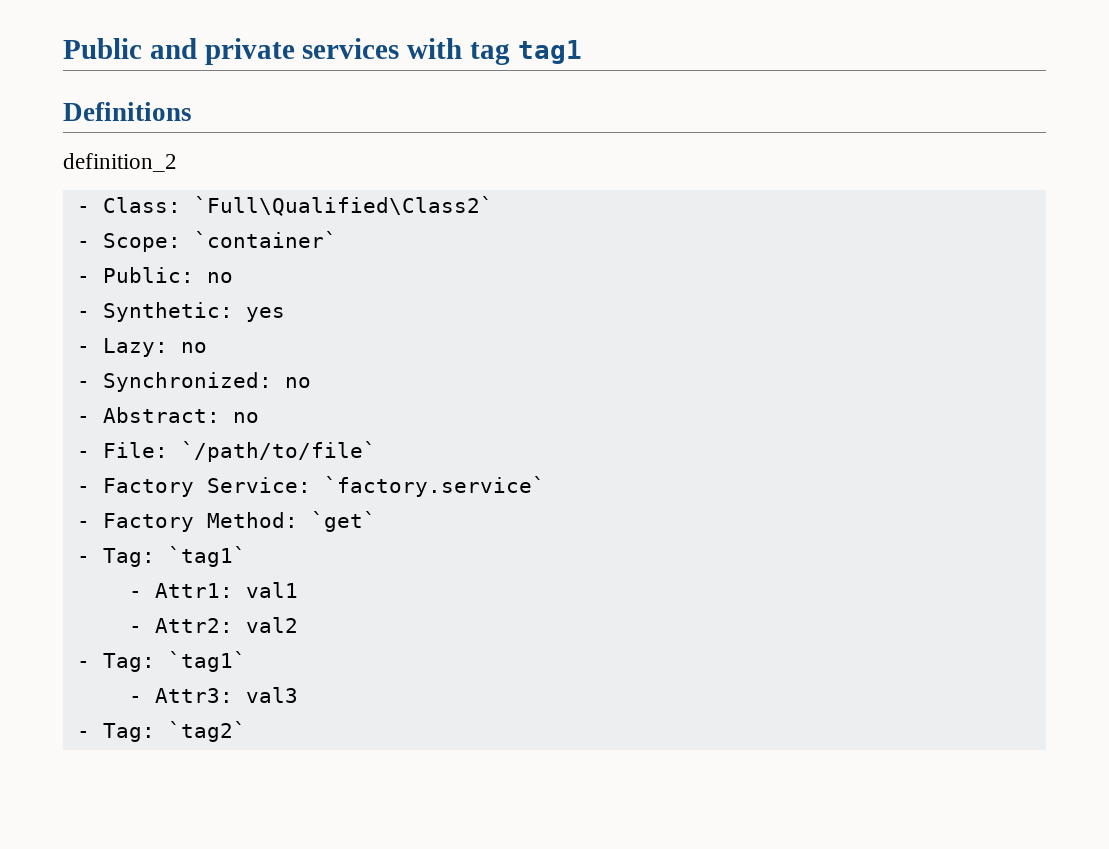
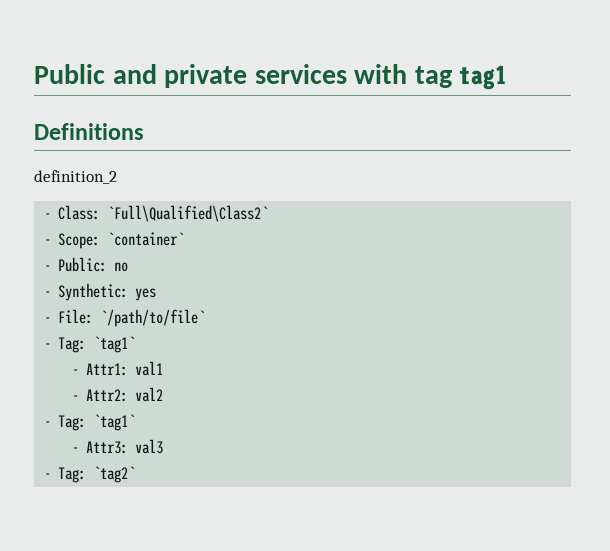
- - Lazy: no
- - Synchronized: no
- - Abstract: no
  - File: `/path/to/file`
- - Factory Service: `factory.service`
- - Factory Method: `get`

